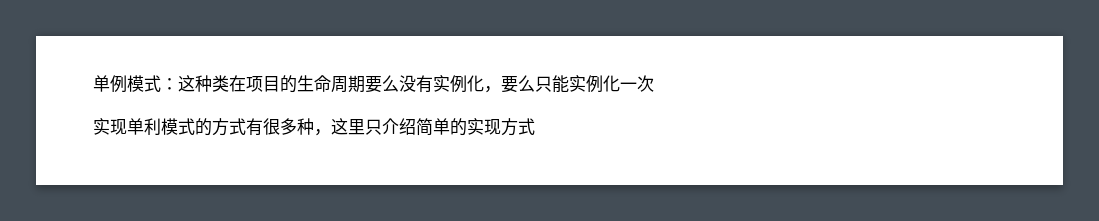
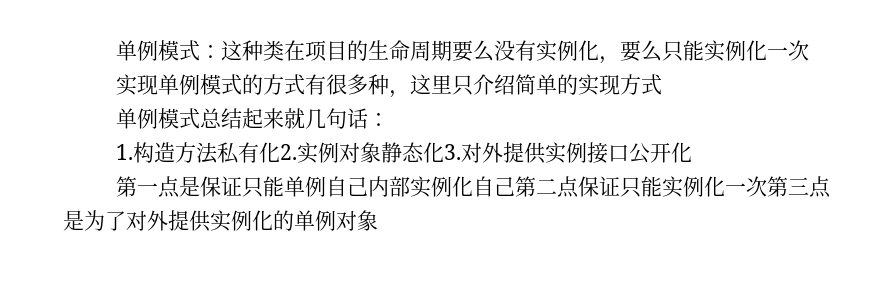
- 实现单利模式的方式有很多种，这里只介绍简单的实现方式
+ 实现单例模式的方式有很多种，这里只介绍简单的实现方式
+ 单例模式总结起来就几句话：
+ 1.构造方法私有化2.实例对象静态化3.对外提供实例接口公开化
+ 第一点是保证只能单例自己内部实例化自己第二点保证只能实例化一次第三点是为了对外提供实例化的单例对象

